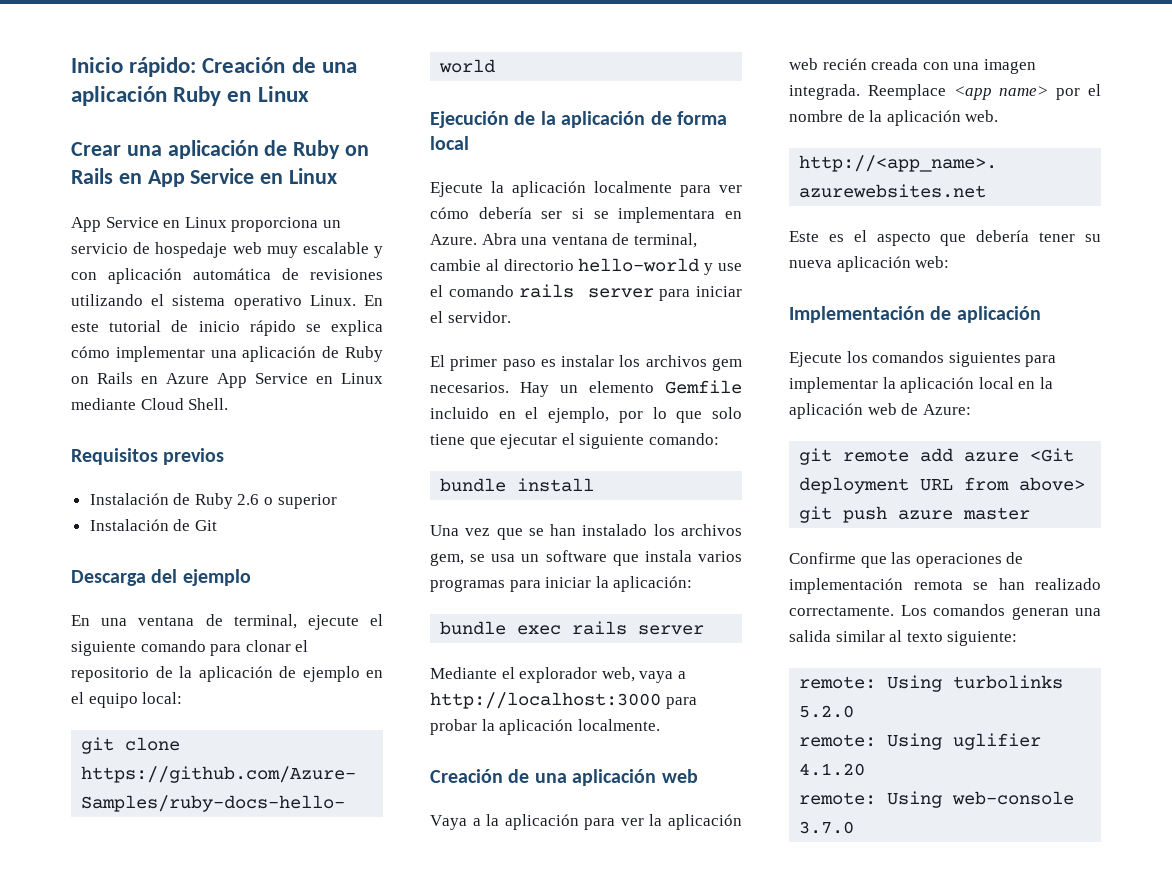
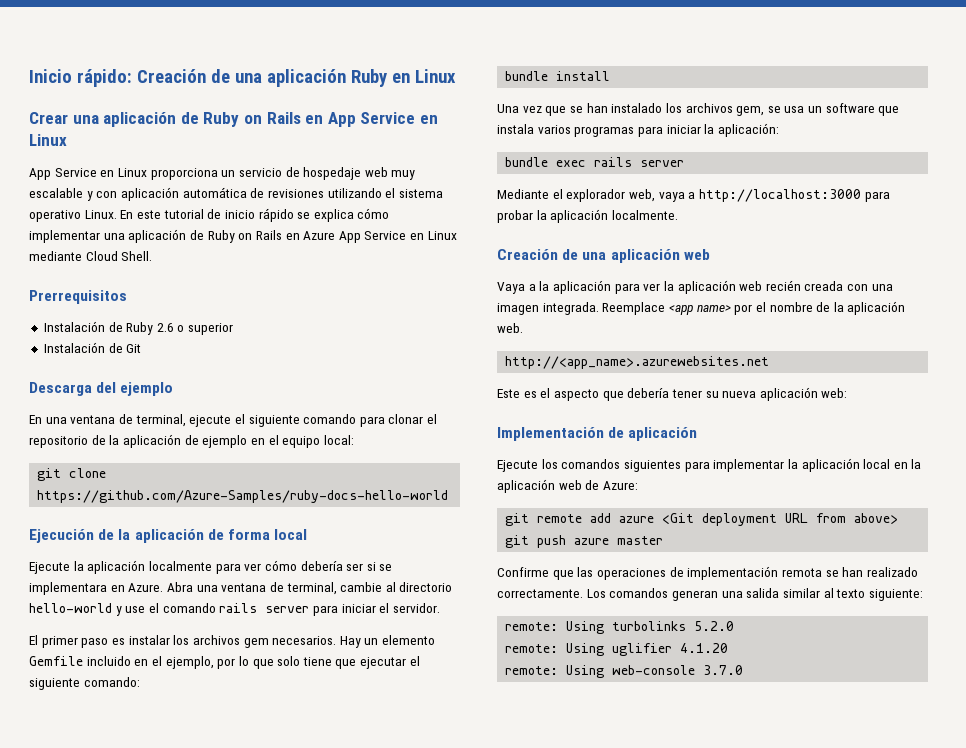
- Requisitos previos
+ Prerrequisitos

